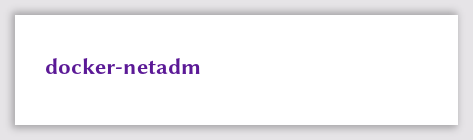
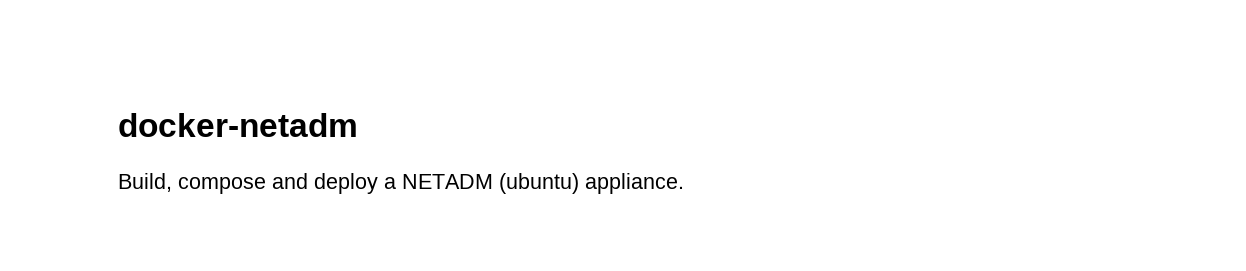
+ Build, compose and deploy a NETADM (ubuntu) appliance.

